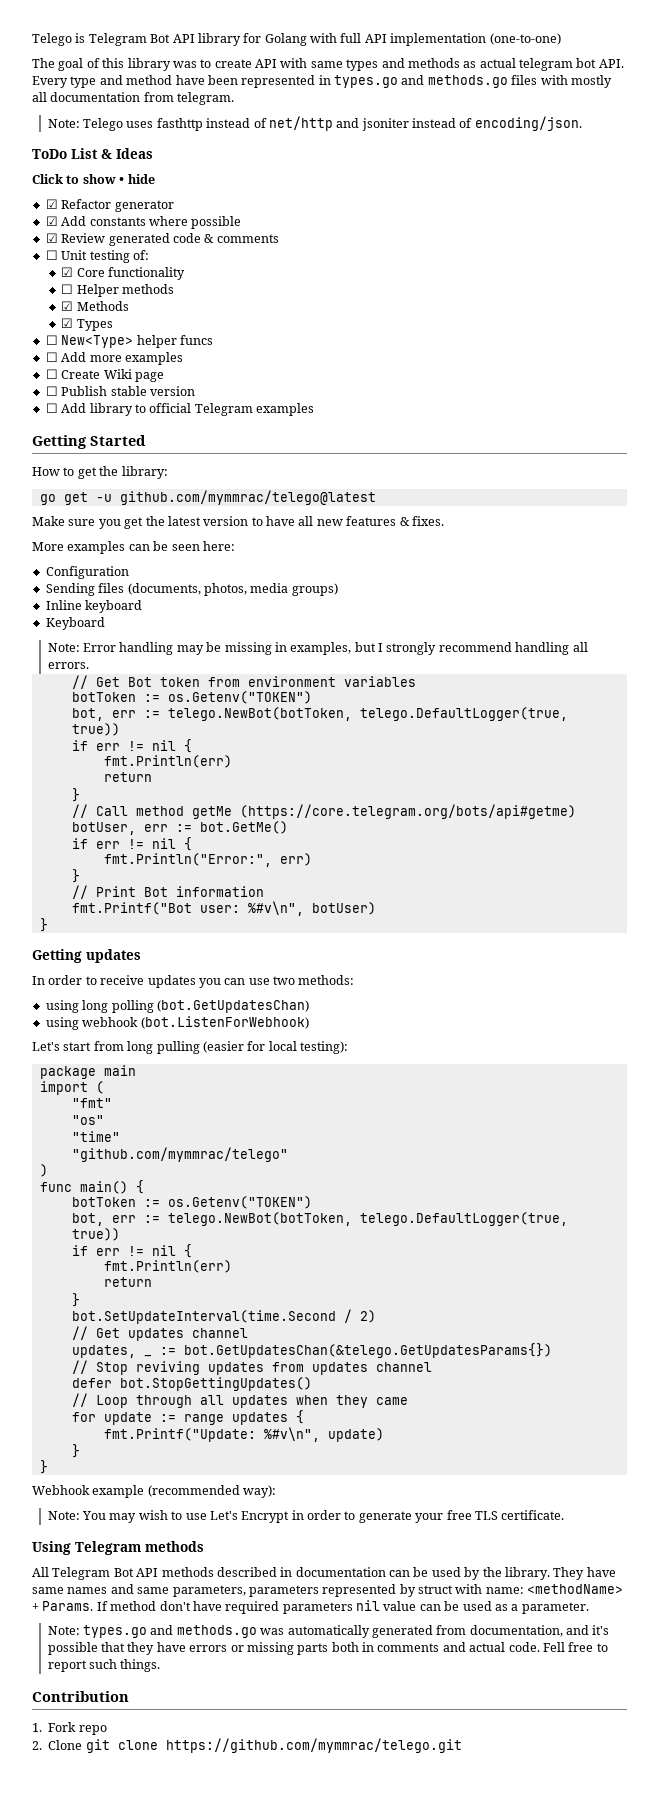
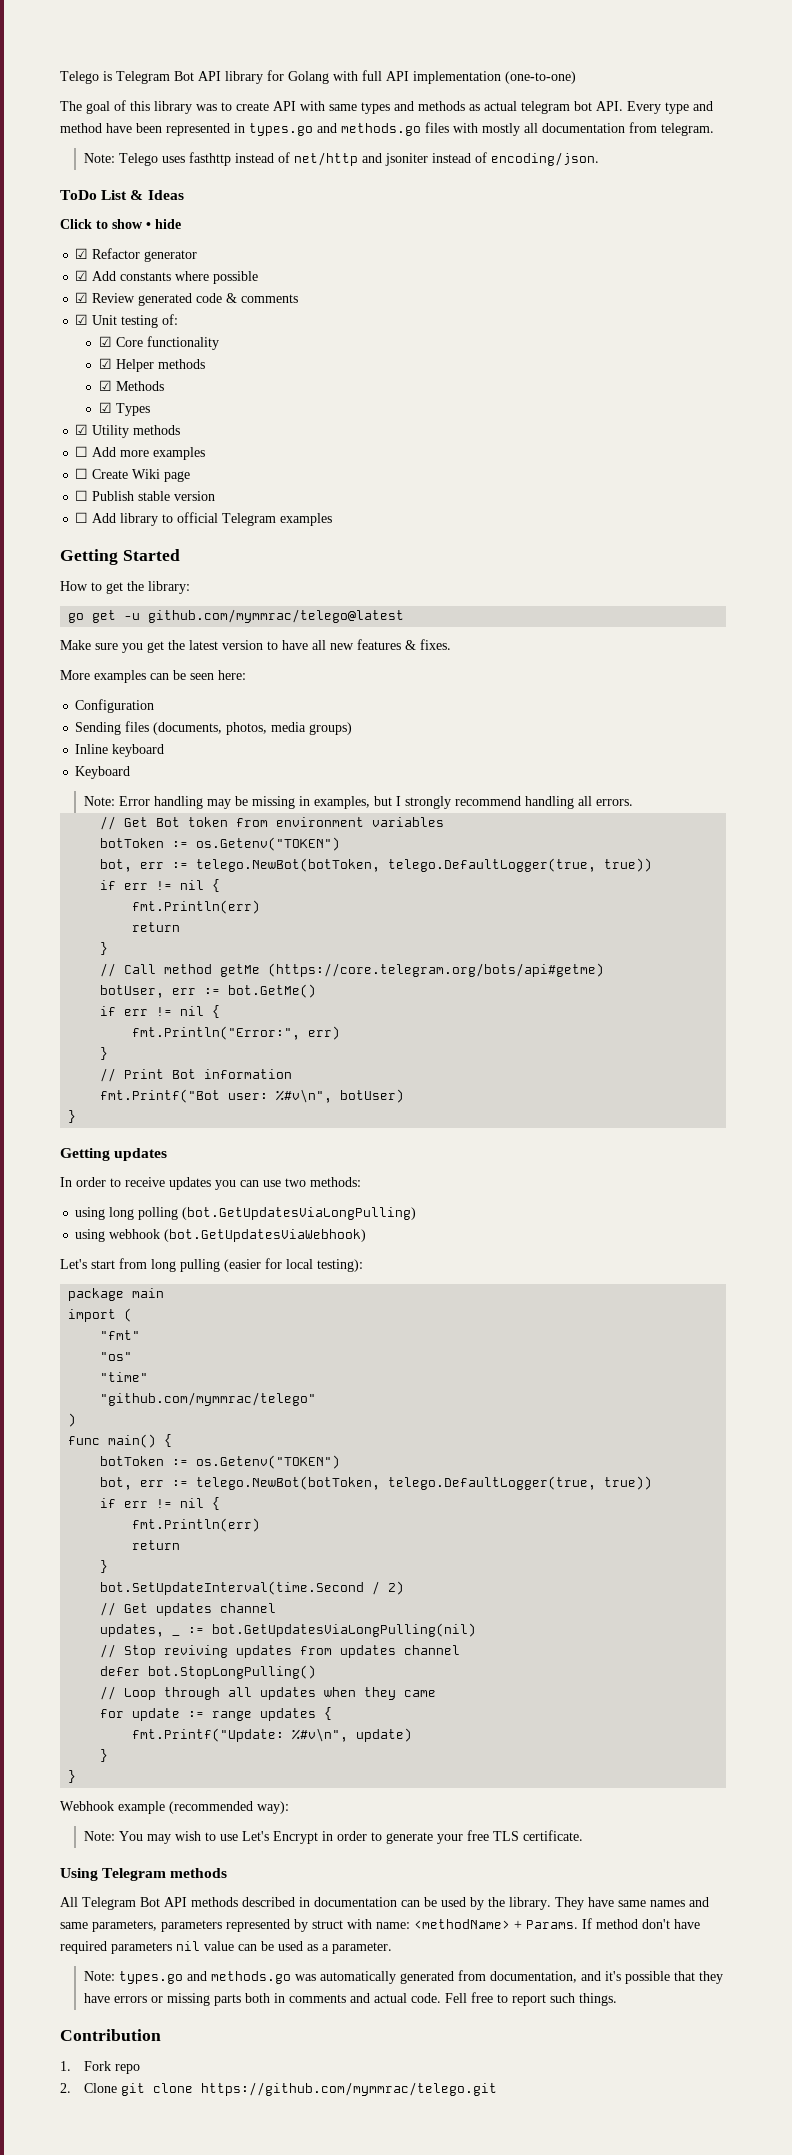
- ☐ Unit testing of:
+ ☑ Unit testing of:
- ☐ Helper methods
+ ☑ Helper methods
- ☐ New<Type> helper funcs
+ ☑ Utility methods
- using long polling (bot.GetUpdatesChan)
+ using long polling (bot.GetUpdatesViaLongPulling)
- using webhook (bot.ListenForWebhook)
+ using webhook (bot.GetUpdatesViaWebhook)
- updates, _ := bot.GetUpdatesChan(&telego.GetUpdatesParams{})
+ updates, _ := bot.GetUpdatesViaLongPulling(nil)
- defer bot.StopGettingUpdates()
+ defer bot.StopLongPulling()

